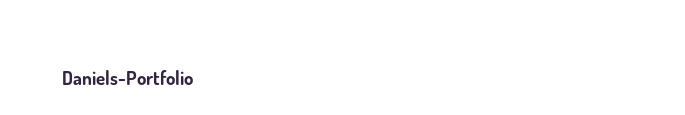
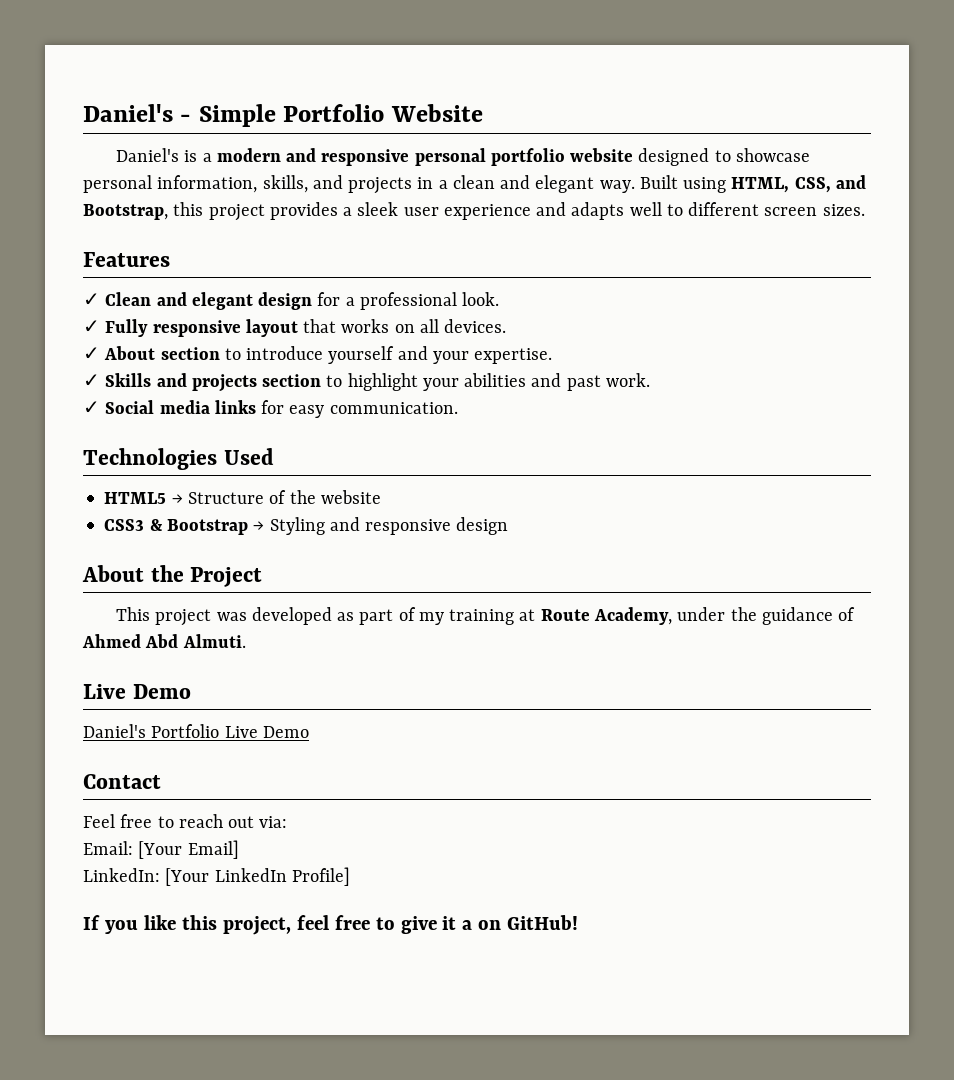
- Daniels-Portfolio
+ Daniel's - Simple Portfolio Website
+ Daniel's is a modern and responsive personal portfolio website designed to showcase personal information, skills, and projects in a clean and elegant way. Built using HTML, CSS, and Bootstrap, this project provides a sleek user experience and adapts well to different screen sizes.
+ Features
+ ✓ Clean and elegant design for a professional look.
+ ✓ Fully responsive layout that works on all devices.
+ ✓ About section to introduce yourself and your expertise.
+ ✓ Skills and projects section to highlight your abilities and past work.
+ ✓ Social media links for easy communication.
+ Technologies Used
+ HTML5 → Structure of the website
+ CSS3 & Bootstrap → Styling and responsive design
+ About the Project
+ This project was developed as part of my training at Route Academy, under the guidance of Ahmed Abd Almuti.
+ Live Demo
+ Daniel's Portfolio Live Demo
+ Contact
+ Feel free to reach out via:
+ Email: [Your Email]
+ LinkedIn: [Your LinkedIn Profile]
+ If you like this project, feel free to give it a on GitHub!

